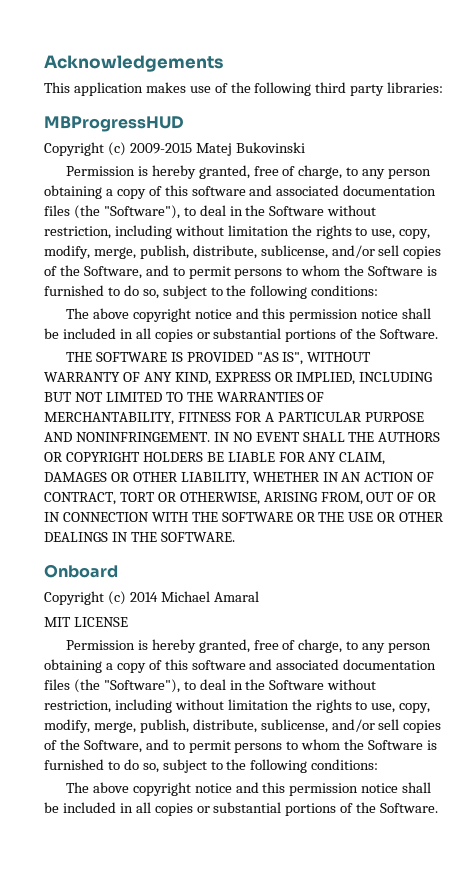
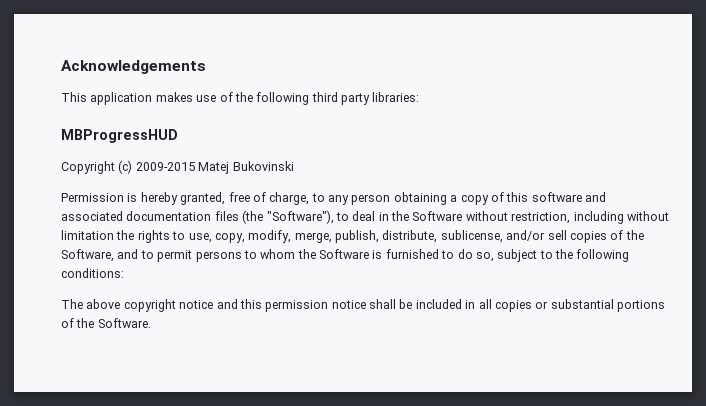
- THE SOFTWARE IS PROVIDED "AS IS", WITHOUT WARRANTY OF ANY KIND, EXPRESS OR IMPLIED, INCLUDING BUT NOT LIMITED TO THE WARRANTIES OF MERCHANTABILITY, FITNESS FOR A PARTICULAR PURPOSE AND NONINFRINGEMENT. IN NO EVENT SHALL THE AUTHORS OR COPYRIGHT HOLDERS BE LIABLE FOR ANY CLAIM, DAMAGES OR OTHER LIABILITY, WHETHER IN AN ACTION OF CONTRACT, TORT OR OTHERWISE, ARISING FROM, OUT OF OR IN CONNECTION WITH THE SOFTWARE OR THE USE OR OTHER DEALINGS IN THE SOFTWARE.
- Onboard
- Copyright (c) 2014 Michael Amaral
- MIT LICENSE
- Permission is hereby granted, free of charge, to any person obtaining a copy of this software and associated documentation files (the "Software"), to deal in the Software without restriction, including without limitation the rights to use, copy, modify, merge, publish, distribute, sublicense, and/or sell copies of the Software, and to permit persons to whom the Software is furnished to do so, subject to the following conditions:
- The above copyright notice and this permission notice shall be included in all copies or substantial portions of the Software.

